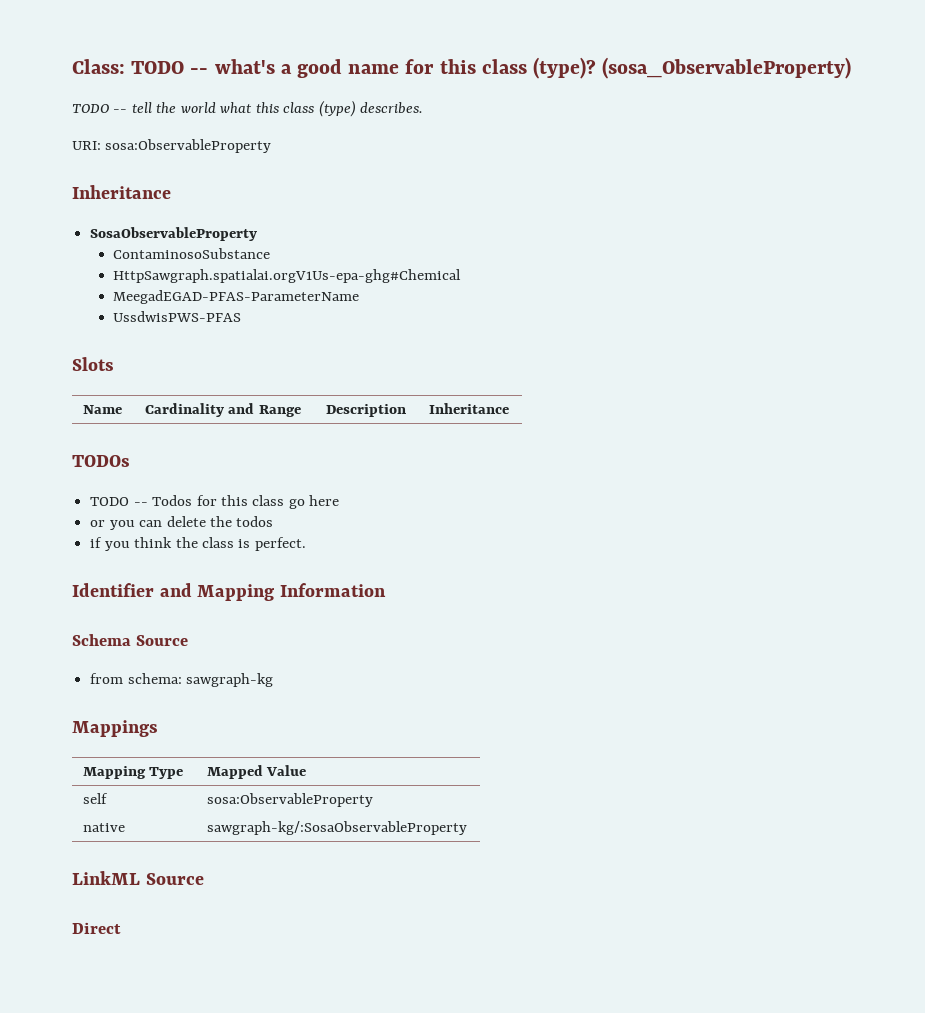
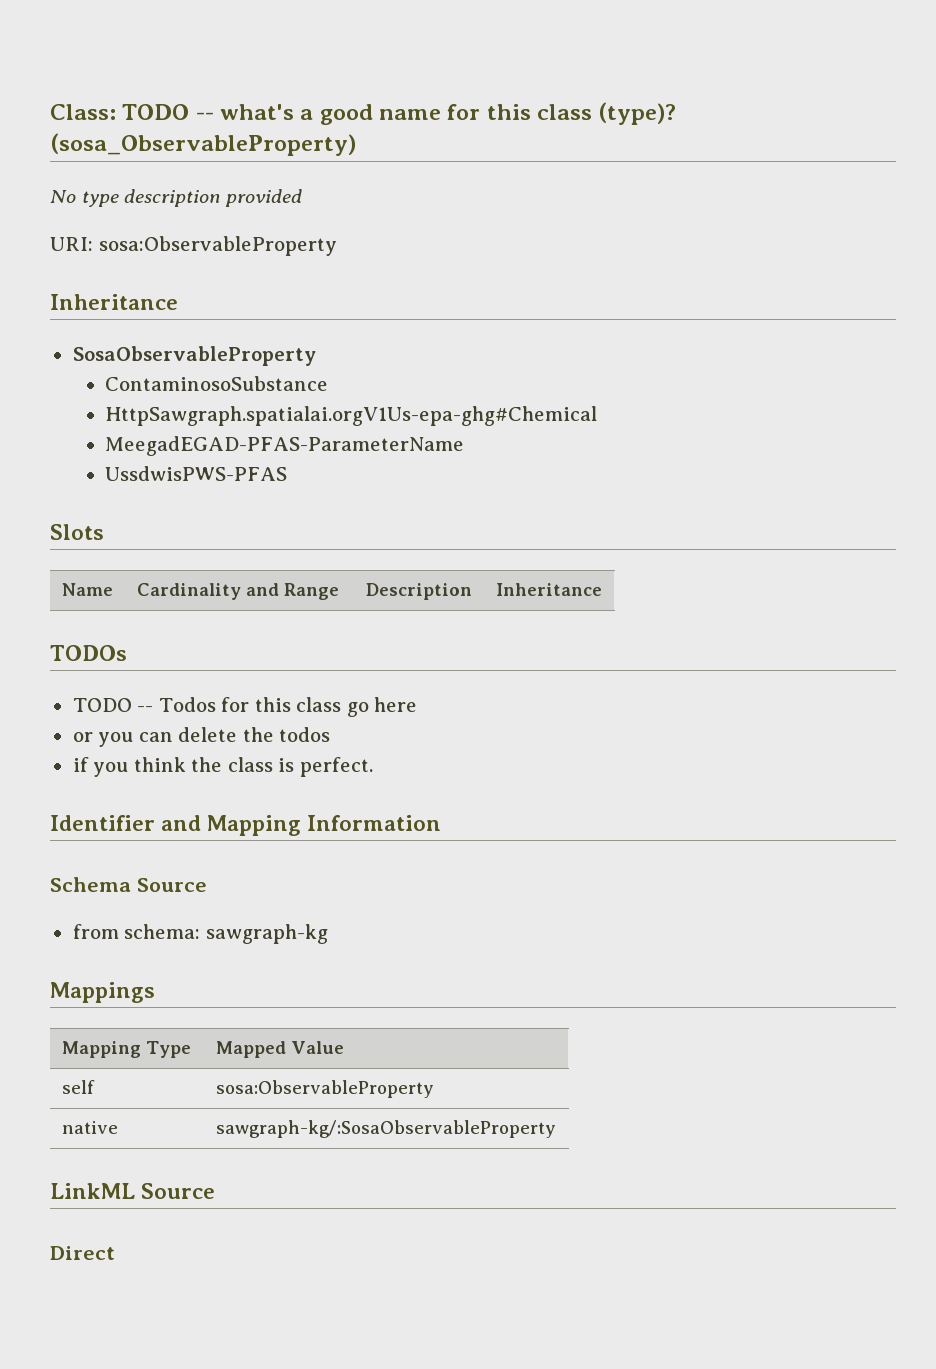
- TODO -- tell the world what this class (type) describes.
+ No type description provided

